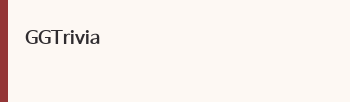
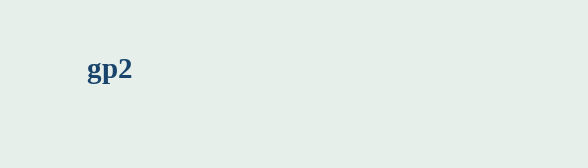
- GGTrivia
+ gp2

